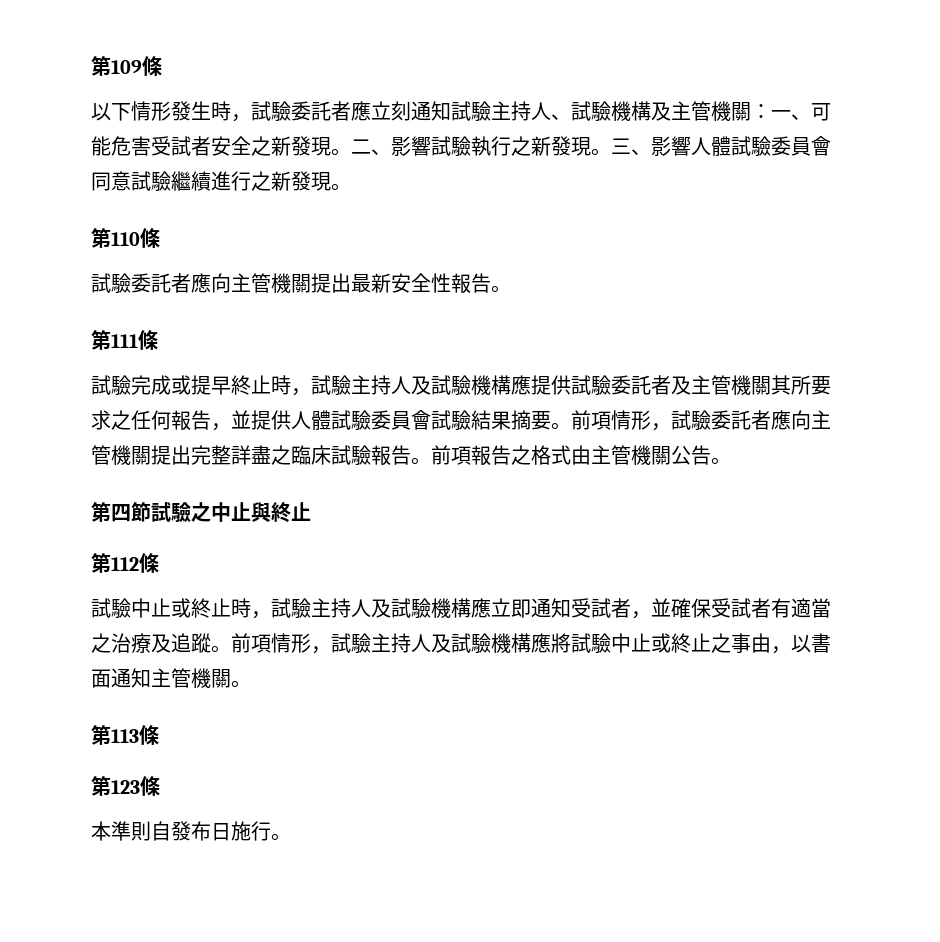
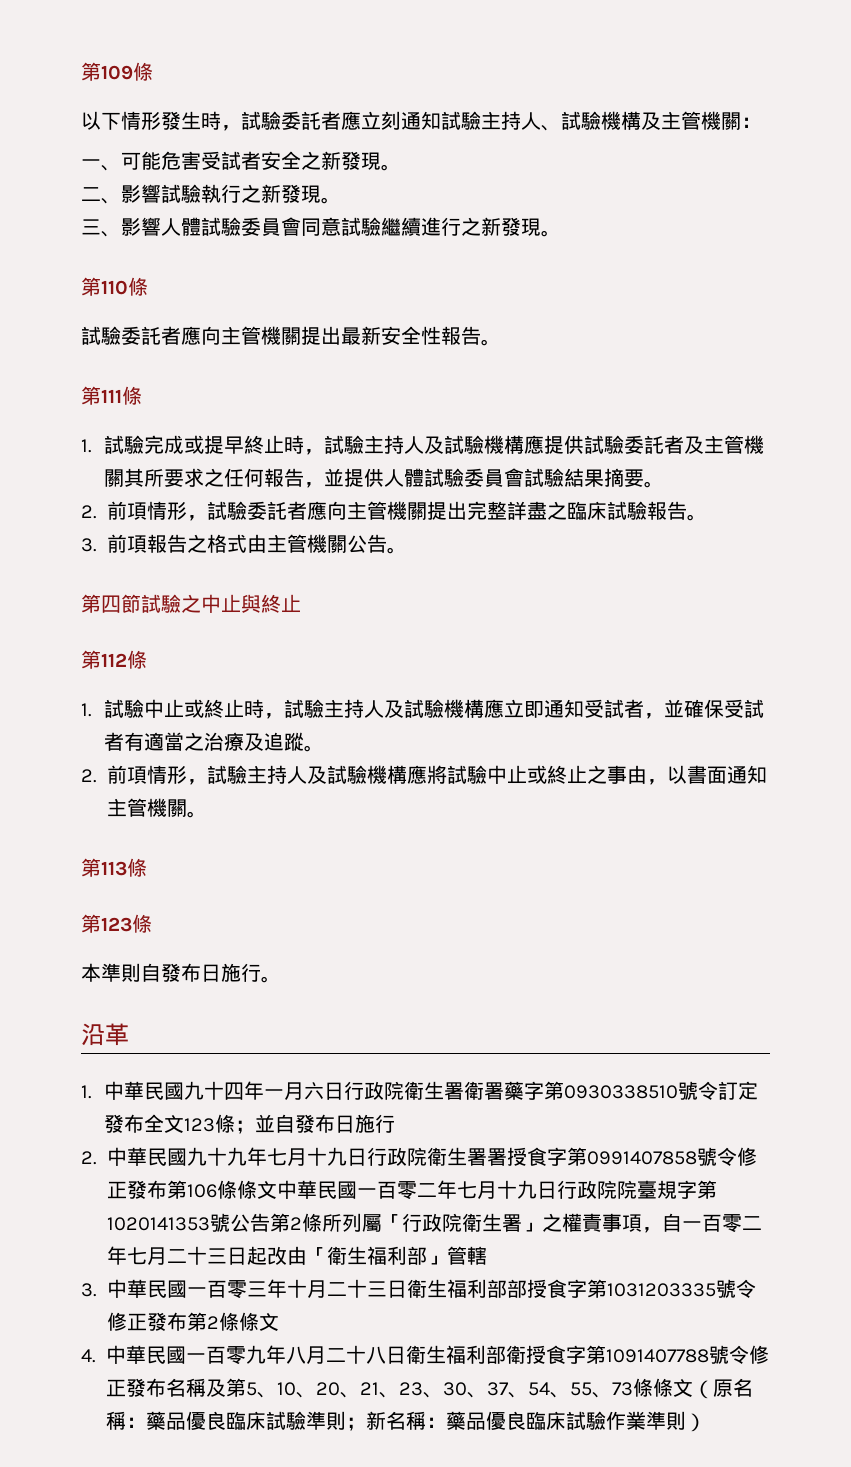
- 以下情形發生時，試驗委託者應立刻通知試驗主持人、試驗機構及主管機關：一、可能危害受試者安全之新發現。二、影響試驗執行之新發現。三、影響人體試驗委員會同意試驗繼續進行之新發現。
+ 以下情形發生時，試驗委託者應立刻通知試驗主持人、試驗機構及主管機關：
+ 一、可能危害受試者安全之新發現。
+ 二、影響試驗執行之新發現。
+ 三、影響人體試驗委員會同意試驗繼續進行之新發現。
- 試驗完成或提早終止時，試驗主持人及試驗機構應提供試驗委託者及主管機關其所要求之任何報告，並提供人體試驗委員會試驗結果摘要。前項情形，試驗委託者應向主管機關提出完整詳盡之臨床試驗報告。前項報告之格式由主管機關公告。
+ 1.試驗完成或提早終止時，試驗主持人及試驗機構應提供試驗委託者及主管機關其所要求之任何報告，並提供人體試驗委員會試驗結果摘要。
+ 2.前項情形，試驗委託者應向主管機關提出完整詳盡之臨床試驗報告。
+ 3.前項報告之格式由主管機關公告。
- 試驗中止或終止時，試驗主持人及試驗機構應立即通知受試者，並確保受試者有適當之治療及追蹤。前項情形，試驗主持人及試驗機構應將試驗中止或終止之事由，以書面通知主管機關。
+ 1.試驗中止或終止時，試驗主持人及試驗機構應立即通知受試者，並確保受試者有適當之治療及追蹤。
+ 2.前項情形，試驗主持人及試驗機構應將試驗中止或終止之事由，以書面通知主管機關。
+ 沿革
+ 1.中華民國九十四年一月六日行政院衛生署衛署藥字第0930338510號令訂定發布全文123條；並自發布日施行
+ 2.中華民國九十九年七月十九日行政院衛生署署授食字第0991407858號令修正發布第106條條文中華民國一百零二年七月十九日行政院院臺規字第1020141353號公告第2條所列屬「行政院衛生署」之權責事項，自一百零二年七月二十三日起改由「衛生福利部」管轄
+ 3.中華民國一百零三年十月二十三日衛生福利部部授食字第1031203335號令修正發布第2條條文
+ 4.中華民國一百零九年八月二十八日衛生福利部衛授食字第1091407788號令修正發布名稱及第5、10、20、21、23、30、37、54、55、73條條文（原名稱：藥品優良臨床試驗準則；新名稱：藥品優良臨床試驗作業準則）

